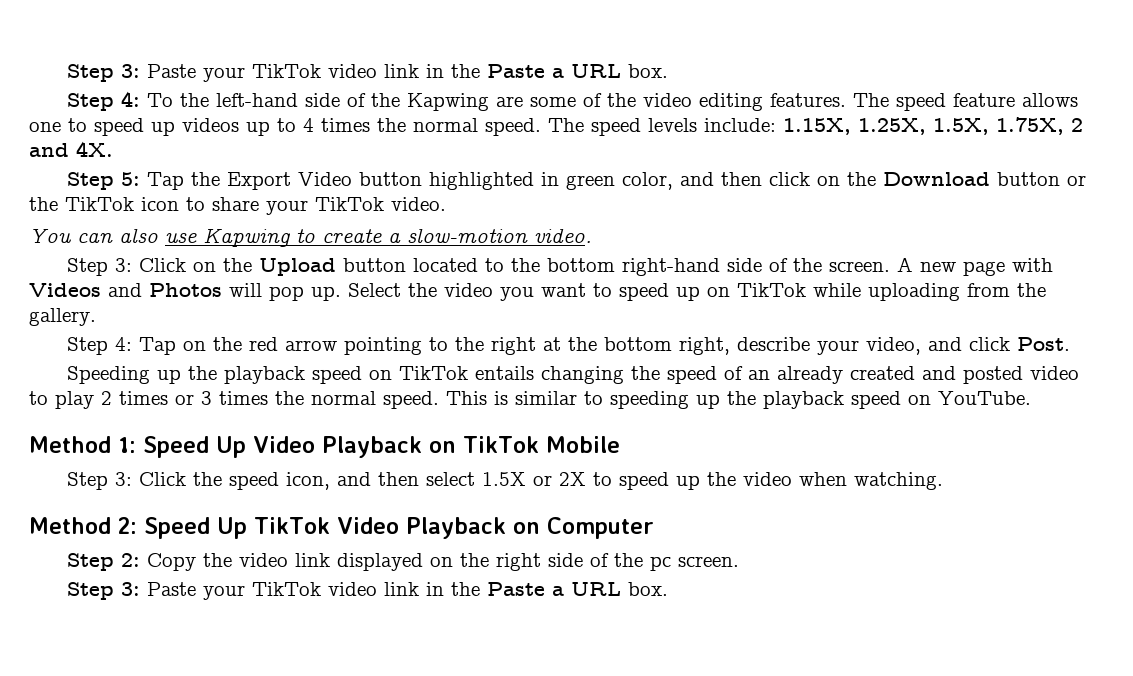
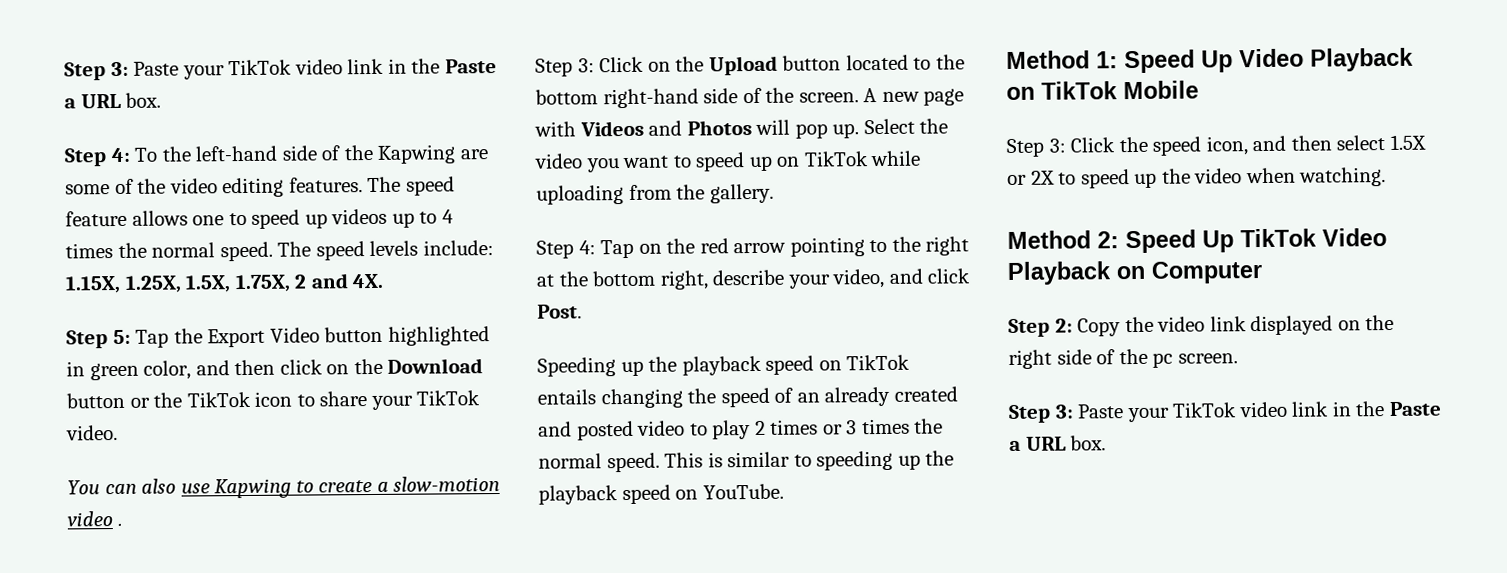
- You can also use Kapwing to create a slow-motion video.
+ You can also use Kapwing to create a slow-motion video .

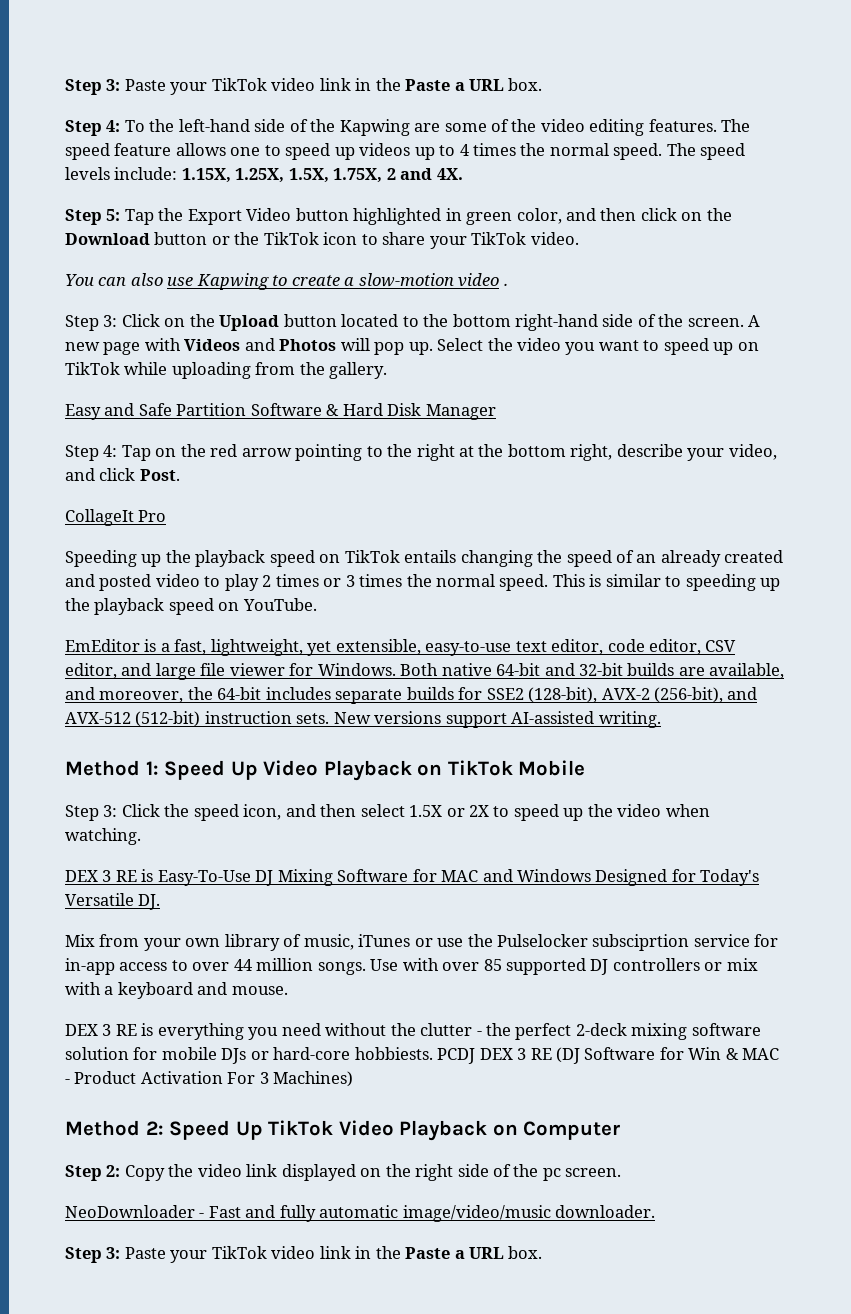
+ Easy and Safe Partition Software & Hard Disk Manager
+ CollageIt Pro
+ EmEditor is a fast, lightweight, yet extensible, easy-to-use text editor, code editor, CSV editor, and large file viewer for Windows. Both native 64-bit and 32-bit builds are available, and moreover, the 64-bit includes separate builds for SSE2 (128-bit), AVX-2 (256-bit), and AVX-512 (512-bit) instruction sets. New versions support AI-assisted writing.
+ DEX 3 RE is Easy-To-Use DJ Mixing Software for MAC and Windows Designed for Today's Versatile DJ.
+ Mix from your own library of music, iTunes or use the Pulselocker subsciprtion service for in-app access to over 44 million songs. Use with over 85 supported DJ controllers or mix with a keyboard and mouse.
+ DEX 3 RE is everything you need without the clutter - the perfect 2-deck mixing software solution for mobile DJs or hard-core hobbiests. PCDJ DEX 3 RE (DJ Software for Win & MAC - Product Activation For 3 Machines)
+ NeoDownloader - Fast and fully automatic image/video/music downloader.

